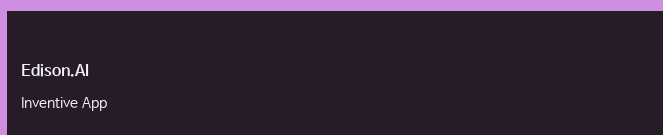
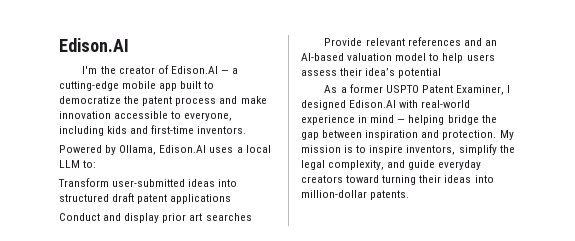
- Inventive App
+ I'm the creator of Edison.AI — a cutting-edge mobile app built to democratize the patent process and make innovation accessible to everyone, including kids and first-time inventors.
+ Powered by Ollama, Edison.AI uses a local LLM to:
+ Transform user-submitted ideas into structured draft patent applications
+ Conduct and display prior art searches
+ Provide relevant references and an AI-based valuation model to help users assess their idea’s potential
+ As a former USPTO Patent Examiner, I designed Edison.AI with real-world experience in mind — helping bridge the gap between inspiration and protection. My mission is to inspire inventors, simplify the legal complexity, and guide everyday creators toward turning their ideas into million-dollar patents.

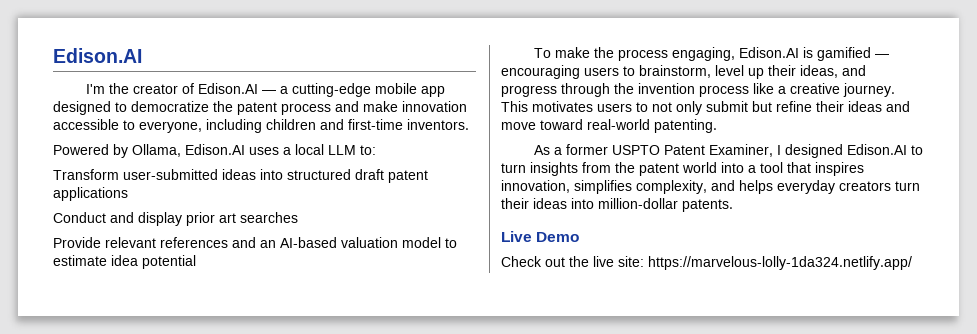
- I'm the creator of Edison.AI — a cutting-edge mobile app built to democratize the patent process and make innovation accessible to everyone, including kids and first-time inventors.
+ I'm the creator of Edison.AI — a cutting-edge mobile app designed to democratize the patent process and make innovation accessible to everyone, including children and first-time inventors.
- Provide relevant references and an AI-based valuation model to help users assess their idea’s potential
+ Provide relevant references and an AI-based valuation model to estimate idea potential
+ To make the process engaging, Edison.AI is gamified — encouraging users to brainstorm, level up their ideas, and progress through the invention process like a creative journey. This motivates users to not only submit but refine their ideas and move toward real-world patenting.
- As a former USPTO Patent Examiner, I designed Edison.AI with real-world experience in mind — helping bridge the gap between inspiration and protection. My mission is to inspire inventors, simplify the legal complexity, and guide everyday creators toward turning their ideas into million-dollar patents.
+ As a former USPTO Patent Examiner, I designed Edison.AI to turn insights from the patent world into a tool that inspires innovation, simplifies complexity, and helps everyday creators turn their ideas into million-dollar patents.
+ Live Demo
+ Check out the live site: https://marvelous-lolly-1da324.netlify.app/

